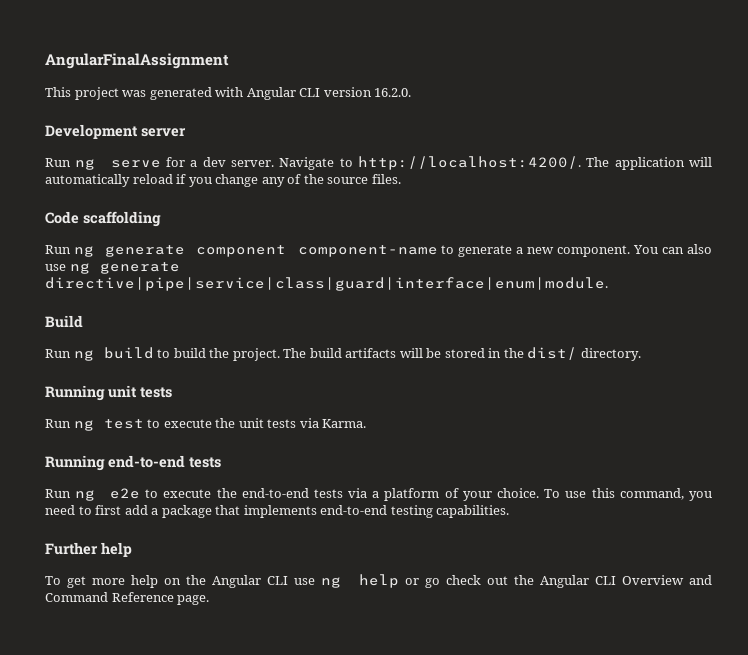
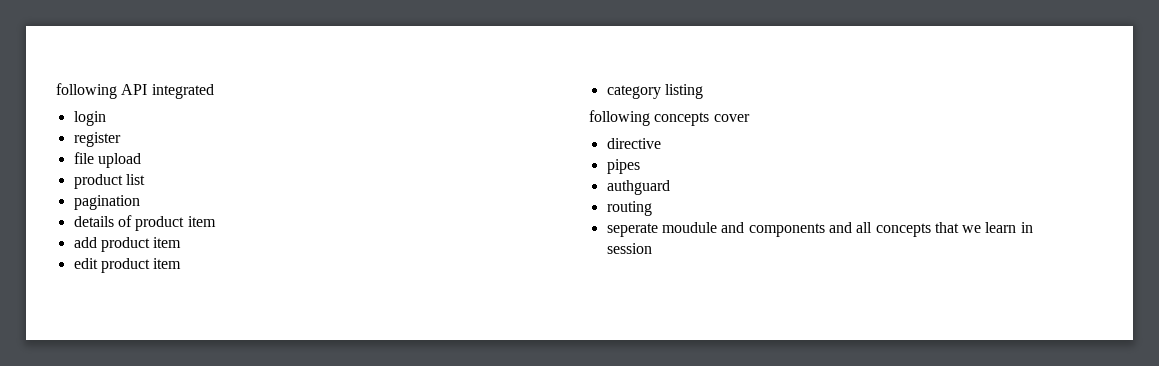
- AngularFinalAssignment
- This project was generated with Angular CLI version 16.2.0.
- Development server
- Run ng serve for a dev server. Navigate to http://localhost:4200/. The application will automatically reload if you change any of the source files.
- Code scaffolding
- Run ng generate component component-name to generate a new component. You can also use ng generate directive|pipe|service|class|guard|interface|enum|module.
- Build
- Run ng build to build the project. The build artifacts will be stored in the dist/ directory.
- Running unit tests
- Run ng test to execute the unit tests via Karma.
- Running end-to-end tests
- Run ng e2e to execute the end-to-end tests via a platform of your choice. To use this command, you need to first add a package that implements end-to-end testing capabilities.
- Further help
- To get more help on the Angular CLI use ng help or go check out the Angular CLI Overview and Command Reference page.
+ following API integrated
+ login
+ register
+ file upload
+ product list
+ pagination
+ details of product item
+ add product item
+ edit product item
+ category listing
+ following concepts cover
+ directive
+ pipes
+ authguard
+ routing
+ seperate moudule and components and all concepts that we learn in session

